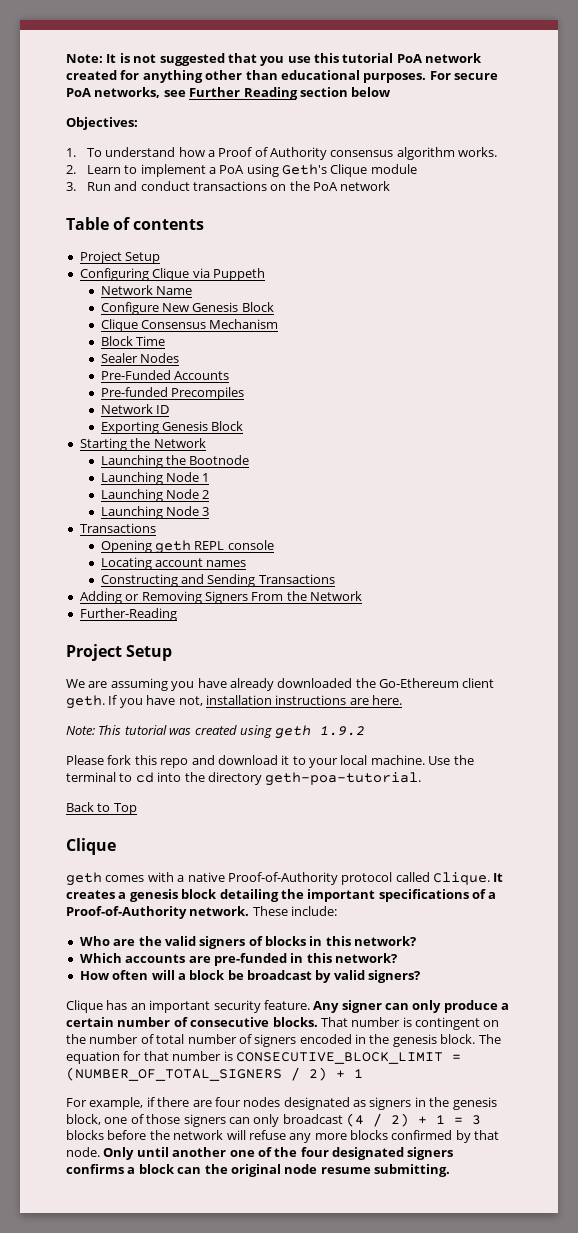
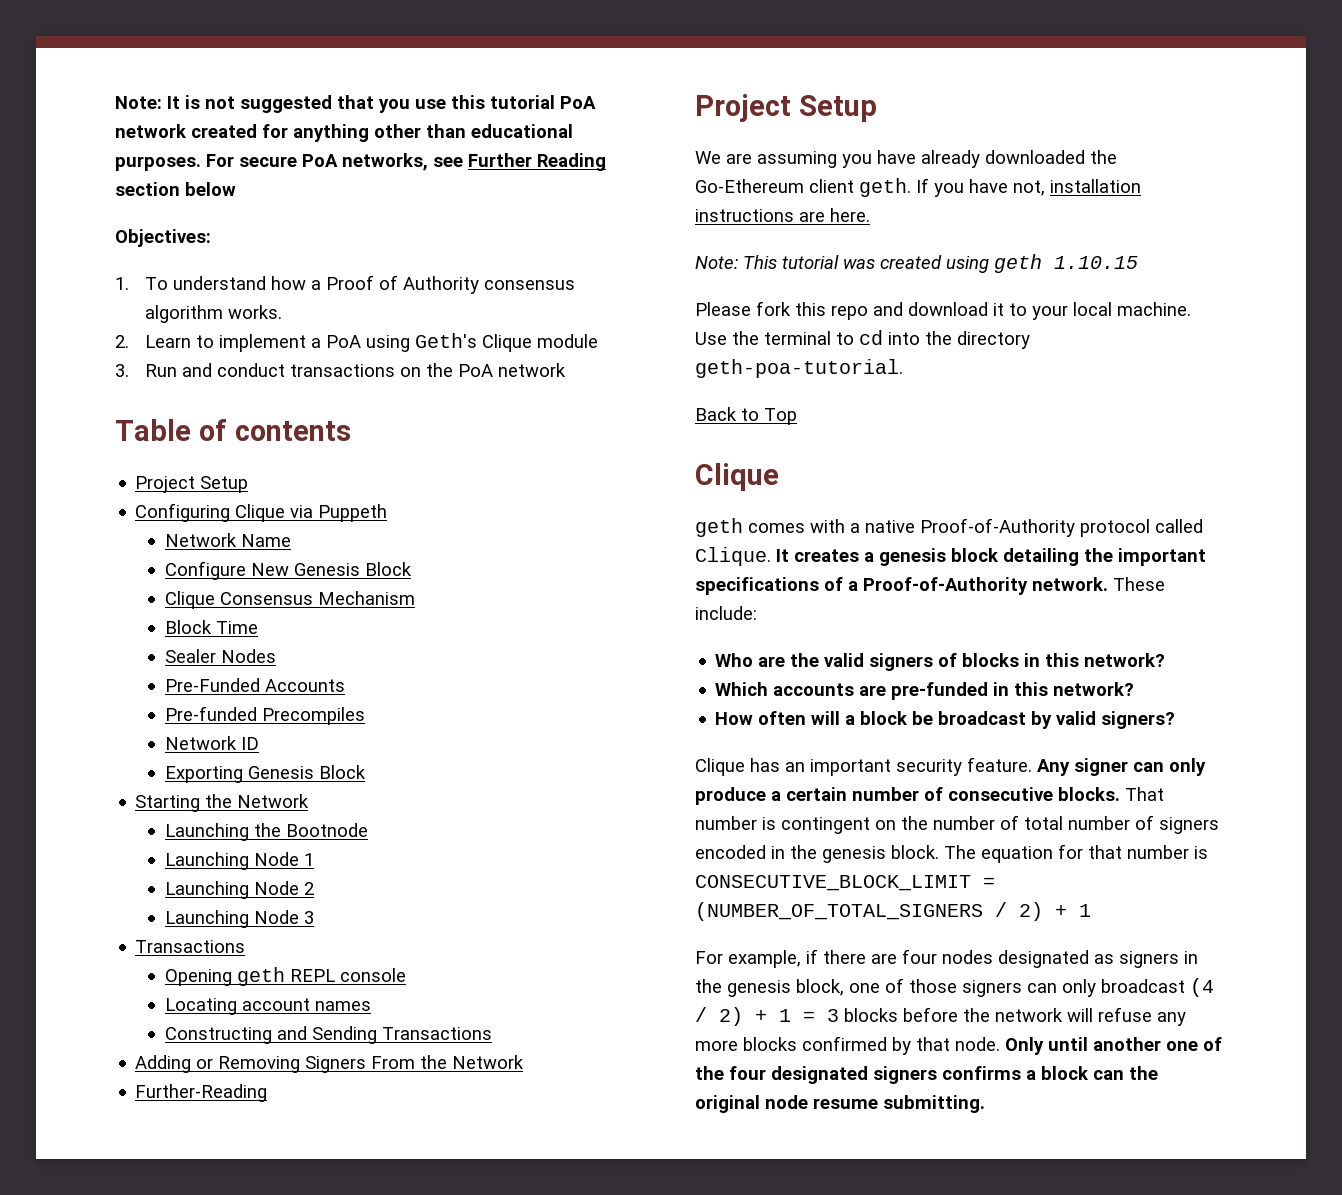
- Note: This tutorial was created using geth 1.9.2
+ Note: This tutorial was created using geth 1.10.15

